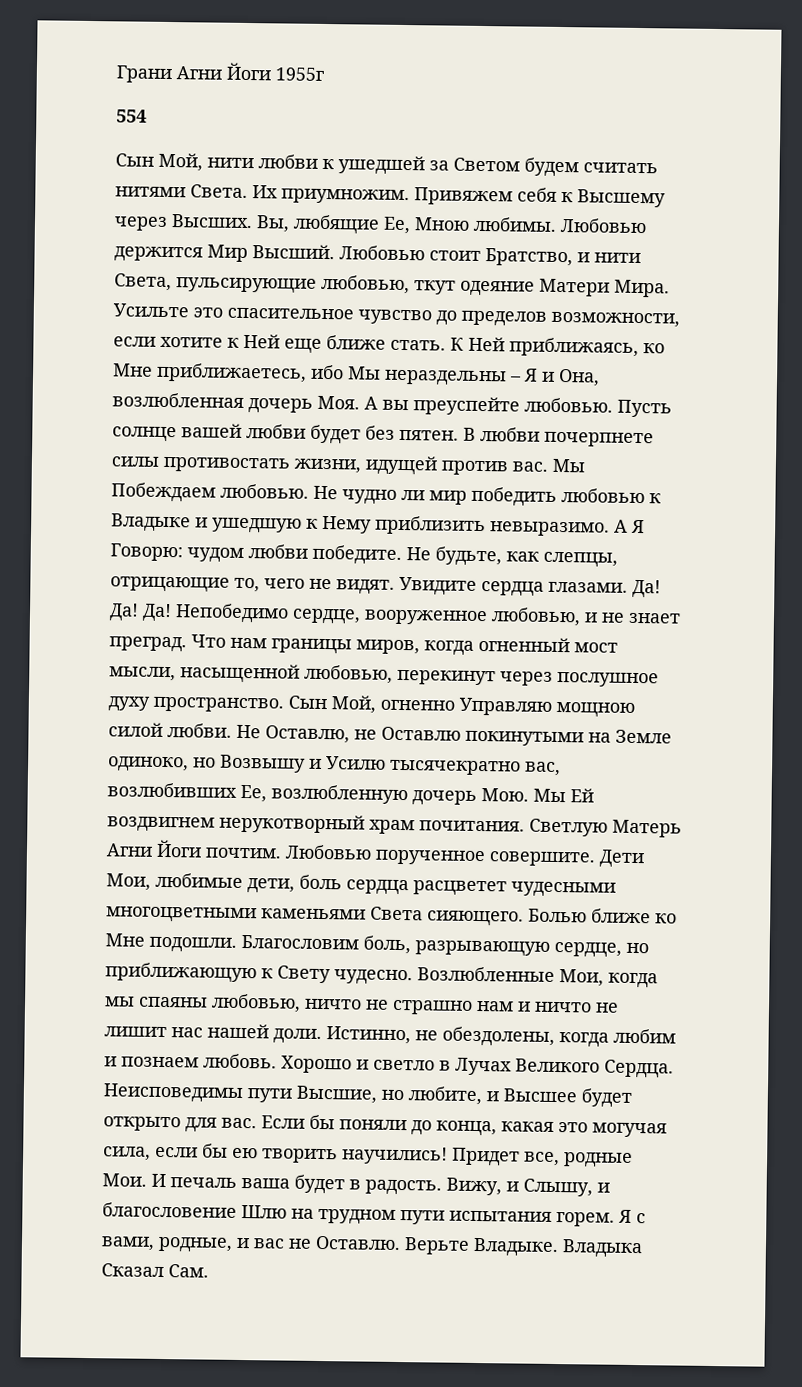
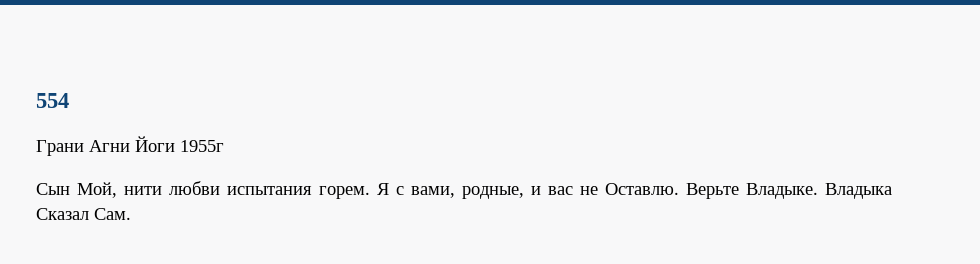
+ 554
- 554
- Сын Мой, нити любви к ушедшей за Светом будем считать нитями Света. Их приумножим. Привяжем себя к Высшему через Высших. Вы, любящие Ее, Мною любимы. Любовью держится Мир Высший. Любовью стоит Братство, и нити Света, пульсирующие любовью, ткут одеяние Матери Мира. Усильте это спасительное чувство до пределов возможности, если хотите к Ней еще ближе стать. К Ней приближаясь, ко Мне приближаетесь, ибо Мы нераздельны – Я и Она, возлюбленная дочерь Моя. А вы преуспейте любовью. Пусть солнце вашей любви будет без пятен. В любви почерпнете силы противостать жизни, идущей против вас. Мы Побеждаем любовью. Не чудно ли мир победить любовью к Владыке и ушедшую к Нему приблизить невыразимо. А Я Говорю: чудом любви победите. Не будьте, как слепцы, отрицающие то, чего не видят. Увидите сердца глазами. Да! Да! Да! Непобедимо сердце, вооруженное любовью, и не знает преград. Что нам границы миров, когда огненный мост мысли, насыщенной любовью, перекинут через послушное духу пространство. Сын Мой, огненно Управляю мощною силой любви. Не Оставлю, не Оставлю покинутыми на Земле одиноко, но Возвышу и Усилю тысячекратно вас, возлюбивших Ее, возлюбленную дочерь Мою. Мы Ей воздвигнем нерукотворный храм почитания. Светлую Матерь Агни Йоги почтим. Любовью порученное совершите. Дети Мои, любимые дети, боль сердца расцветет чудесными многоцветными каменьями Света сияющего. Болью ближе ко Мне подошли. Благословим боль, разрывающую сердце, но приближающую к Свету чудесно. Возлюбленные Мои, когда мы спаяны любовью, ничто не страшно нам и ничто не лишит нас нашей доли. Истинно, не обездолены, когда любим и познаем любовь. Хорошо и светло в Лучах Великого Сердца. Неисповедимы пути Высшие, но любите, и Высшее будет открыто для вас. Если бы поняли до конца, какая это могучая сила, если бы ею творить научились! Придет все, родные Мои. И печаль ваша будет в радость. Вижу, и Слышу, и благословение Шлю на трудном пути испытания горем.
+ Сын Мой, нити любви испытания горем.

